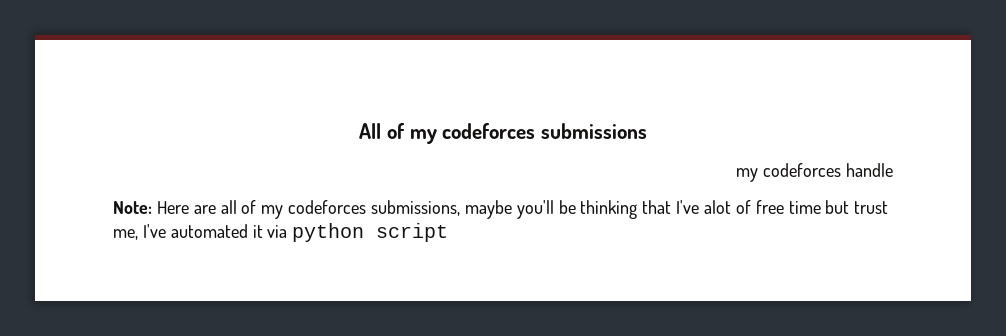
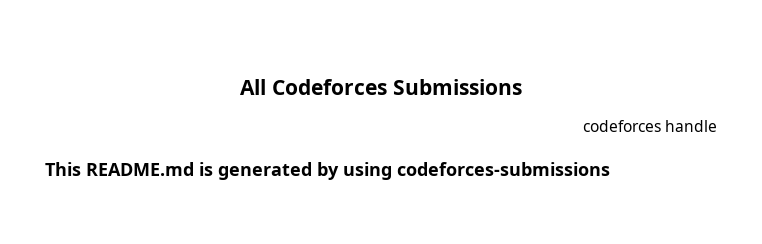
- All of my codeforces submissions
- my codeforces handle
- Note: Here are all of my codeforces submissions, maybe you'll be thinking that I've alot of free time but trust me, I've automated it via python script
+ All Codeforces Submissions
+ codeforces handle
+ This README.md is generated by using codeforces-submissions

